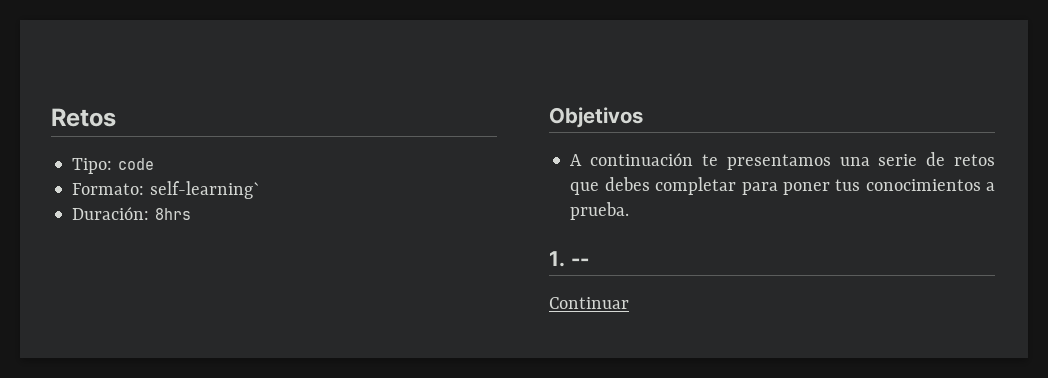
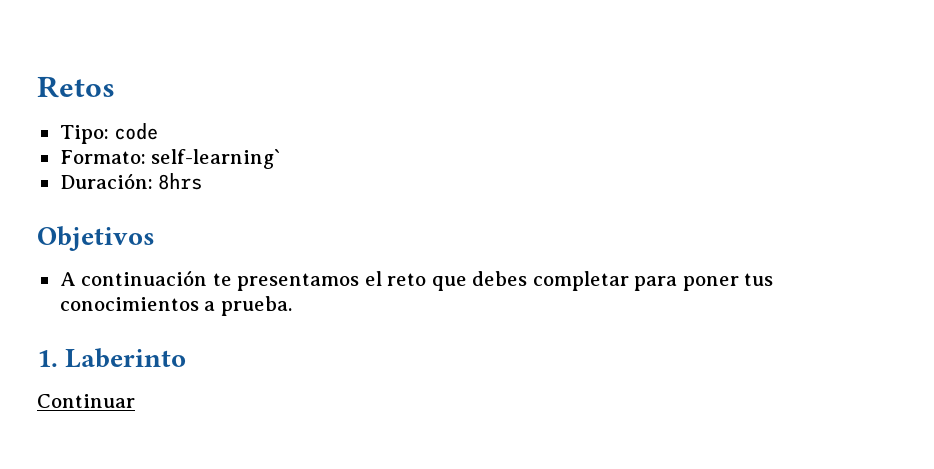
- A continuación te presentamos una serie de retos que debes completar para poner tus conocimientos a prueba.
+ A continuación te presentamos el reto que debes completar para poner tus conocimientos a prueba.
- 1. --
+ 1. Laberinto

